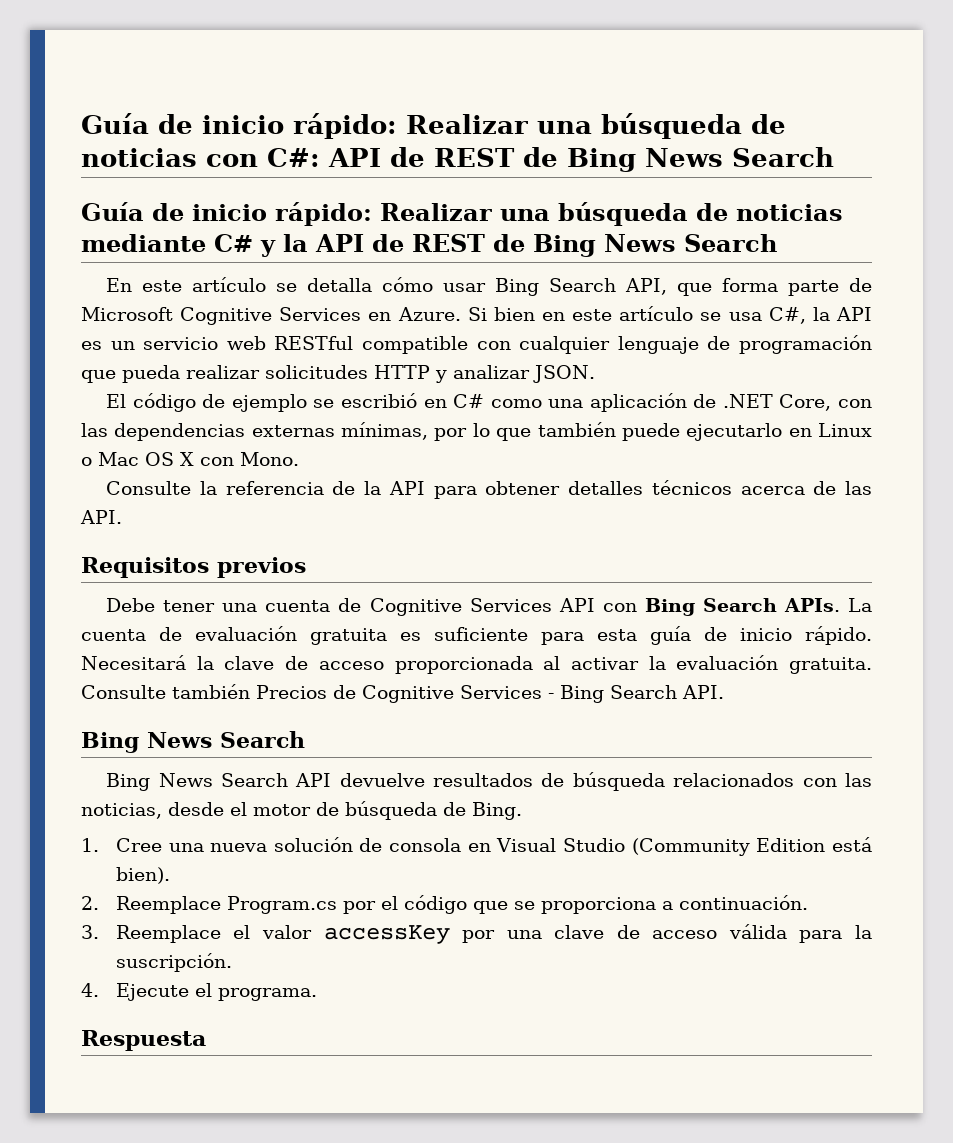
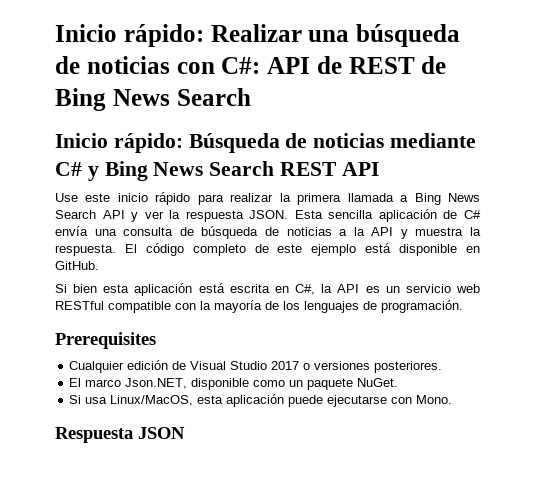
- Guía de inicio rápido: Realizar una búsqueda de noticias con C#: API de REST de Bing News Search
+ Inicio rápido: Realizar una búsqueda de noticias con C#: API de REST de Bing News Search
- Guía de inicio rápido: Realizar una búsqueda de noticias mediante C# y la API de REST de Bing News Search
- En este artículo se detalla cómo usar Bing Search API, que forma parte de Microsoft Cognitive Services en Azure. Si bien en este artículo se usa C#, la API es un servicio web RESTful compatible con cualquier lenguaje de programación que pueda realizar solicitudes HTTP y analizar JSON.
- El código de ejemplo se escribió en C# como una aplicación de .NET Core, con las dependencias externas mínimas, por lo que también puede ejecutarlo en Linux o Mac OS X con Mono.
- Consulte la referencia de la API para obtener detalles técnicos acerca de las API.
- Requisitos previos
- Debe tener una cuenta de Cognitive Services API con Bing Search APIs. La cuenta de evaluación gratuita es suficiente para esta guía de inicio rápido. Necesitará la clave de acceso proporcionada al activar la evaluación gratuita. Consulte también Precios de Cognitive Services - Bing Search API.
- Bing News Search
- Bing News Search API devuelve resultados de búsqueda relacionados con las noticias, desde el motor de búsqueda de Bing.
- 1. Cree una nueva solución de consola en Visual Studio (Community Edition está bien).
- 2. Reemplace Program.cs por el código que se proporciona a continuación.
- 3. Reemplace el valor accessKey por una clave de acceso válida para la suscripción.
- 4. Ejecute el programa.
+ Inicio rápido: Búsqueda de noticias mediante C# y Bing News Search REST API
+ Use este inicio rápido para realizar la primera llamada a Bing News Search API y ver la respuesta JSON. Esta sencilla aplicación de C# envía una consulta de búsqueda de noticias a la API y muestra la respuesta. El código completo de este ejemplo está disponible en GitHub.
+ Si bien esta aplicación está escrita en C#, la API es un servicio web RESTful compatible con la mayoría de los lenguajes de programación.
+ Prerequisites
+ Cualquier edición de Visual Studio 2017 o versiones posteriores.
+ El marco Json.NET, disponible como un paquete NuGet.
+ Si usa Linux/MacOS, esta aplicación puede ejecutarse con Mono.
- Respuesta
+ Respuesta JSON

